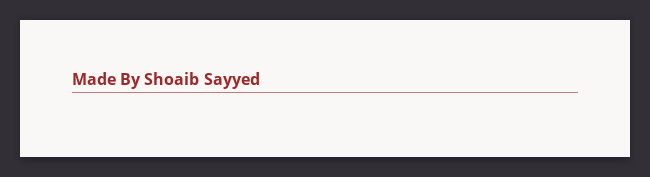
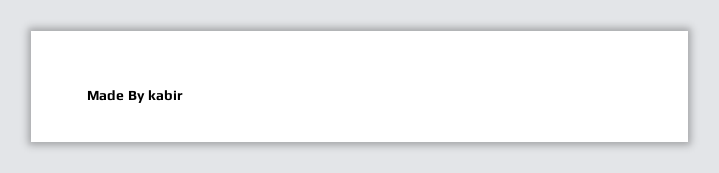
- Made By Shoaib Sayyed
+ Made By kabir

